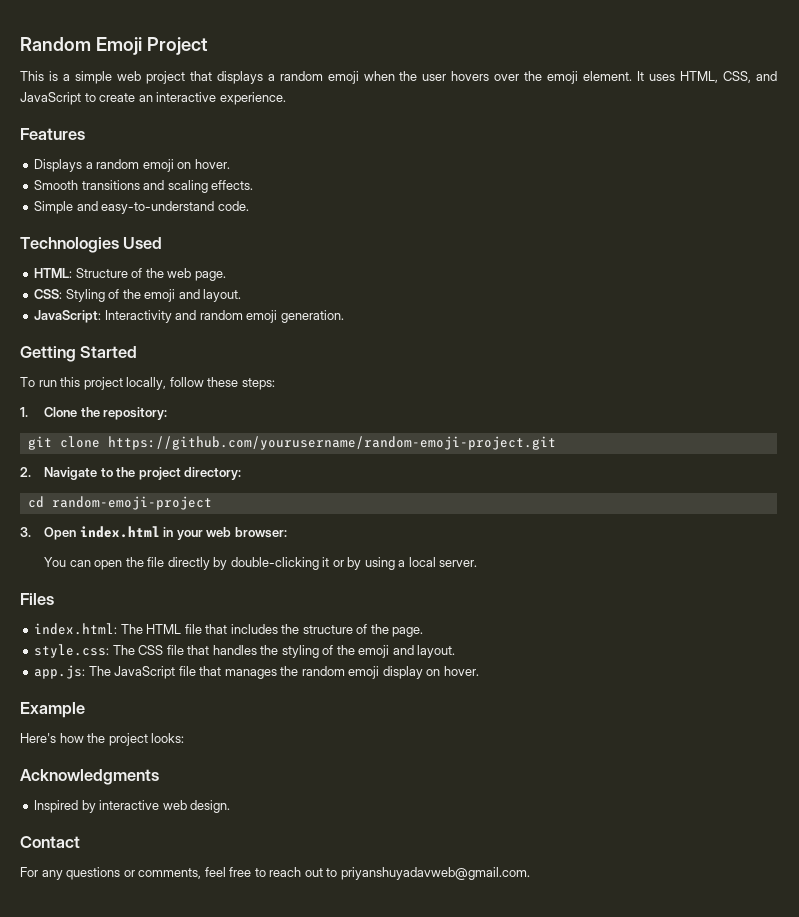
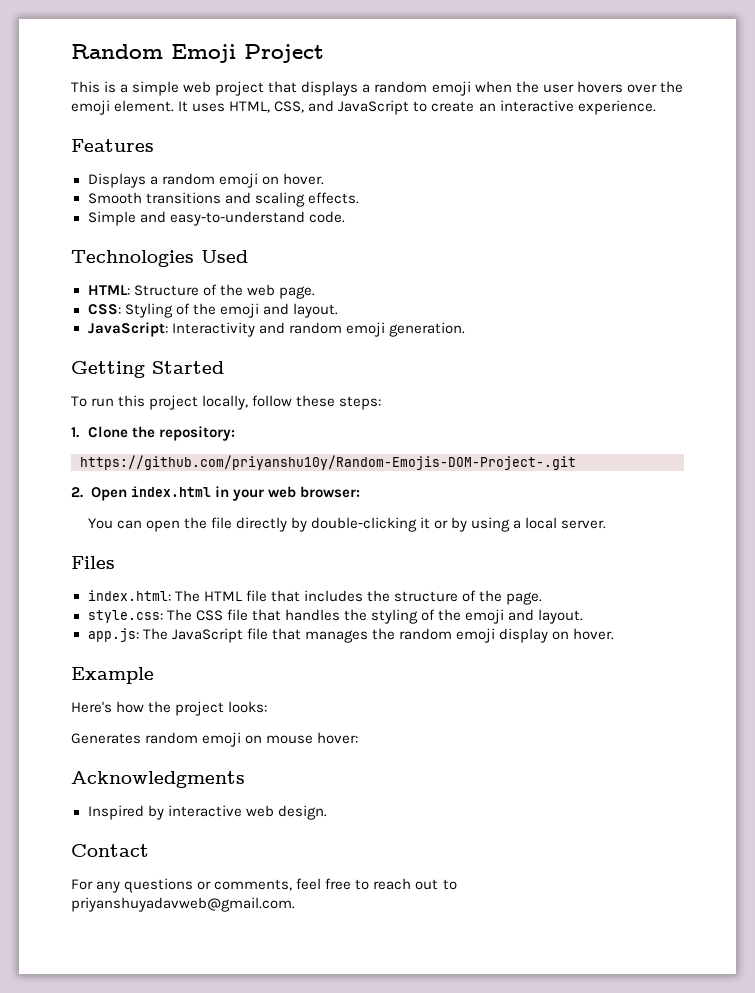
- git clone https://github.com/yourusername/random-emoji-project.git
- 2. Navigate to the project directory:
- cd random-emoji-project
- 3. Open index.html in your web browser:
+ https://github.com/priyanshu10y/Random-Emojis-DOM-Project-.git
+ 2. Open index.html in your web browser:
+ Generates random emoji on mouse hover:

